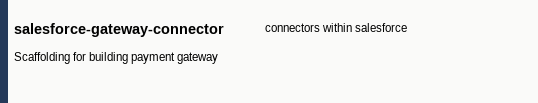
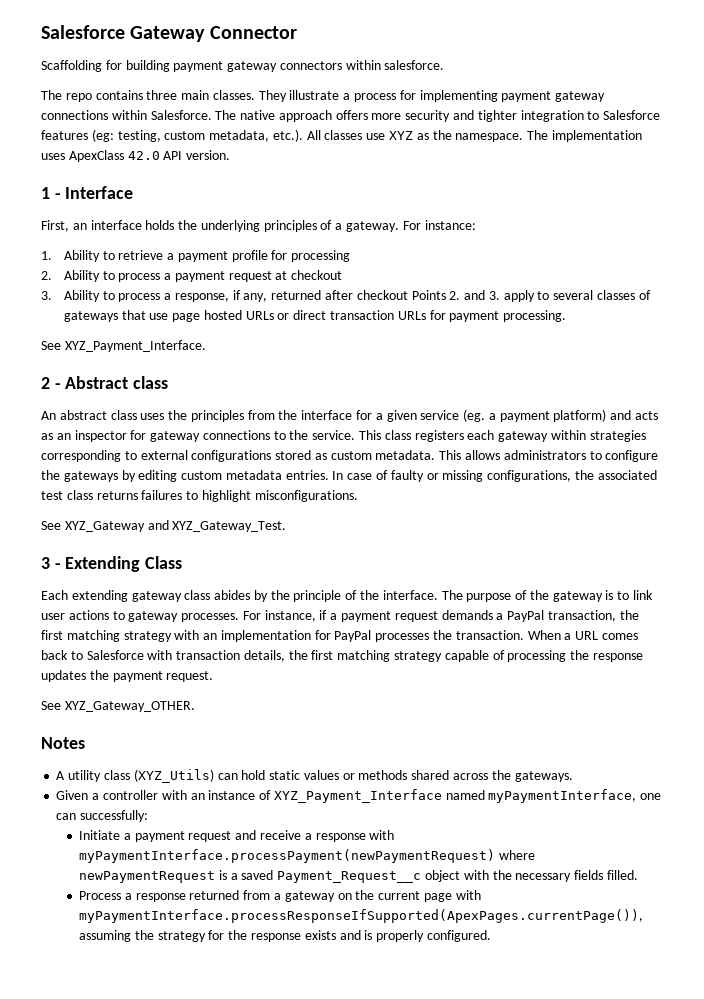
- salesforce-gateway-connector
+ Salesforce Gateway Connector
- Scaffolding for building payment gateway connectors within salesforce
+ Scaffolding for building payment gateway connectors within salesforce.
+ The repo contains three main classes. They illustrate a process for implementing payment gateway connections within Salesforce. The native approach offers more security and tighter integration to Salesforce features (eg: testing, custom metadata, etc.). All classes use XYZ as the namespace. The implementation uses ApexClass 42.0 API version.
+ 1 - Interface
+ First, an interface holds the underlying principles of a gateway. For instance:
+ 1. Ability to retrieve a payment profile for processing
+ 2. Ability to process a payment request at checkout
+ 3. Ability to process a response, if any, returned after checkout Points 2. and 3. apply to several classes of gateways that use page hosted URLs or direct transaction URLs for payment processing.
+ See XYZ_Payment_Interface.
+ 2 - Abstract class
+ An abstract class uses the principles from the interface for a given service (eg. a payment platform) and acts as an inspector for gateway connections to the service. This class registers each gateway within strategies corresponding to external configurations stored as custom metadata. This allows administrators to configure the gateways by editing custom metadata entries. In case of faulty or missing configurations, the associated test class returns failures to highlight misconfigurations.
+ See XYZ_Gateway and XYZ_Gateway_Test.
+ 3 - Extending Class
+ Each extending gateway class abides by the principle of the interface. The purpose of the gateway is to link user actions to gateway processes. For instance, if a payment request demands a PayPal transaction, the first matching strategy with an implementation for PayPal processes the transaction. When a URL comes back to Salesforce with transaction details, the first matching strategy capable of processing the response updates the payment request.
+ See XYZ_Gateway_OTHER.
+ Notes
+ A utility class (XYZ_Utils) can hold static values or methods shared across the gateways.
+ Given a controller with an instance of XYZ_Payment_Interface named myPaymentInterface, one can successfully:
+ Initiate a payment request and receive a response with myPaymentInterface.processPayment(newPaymentRequest) where newPaymentRequest is a saved Payment_Request__c object with the necessary fields filled.
+ Process a response returned from a gateway on the current page with myPaymentInterface.processResponseIfSupported(ApexPages.currentPage()), assuming the strategy for the response exists and is properly configured.

